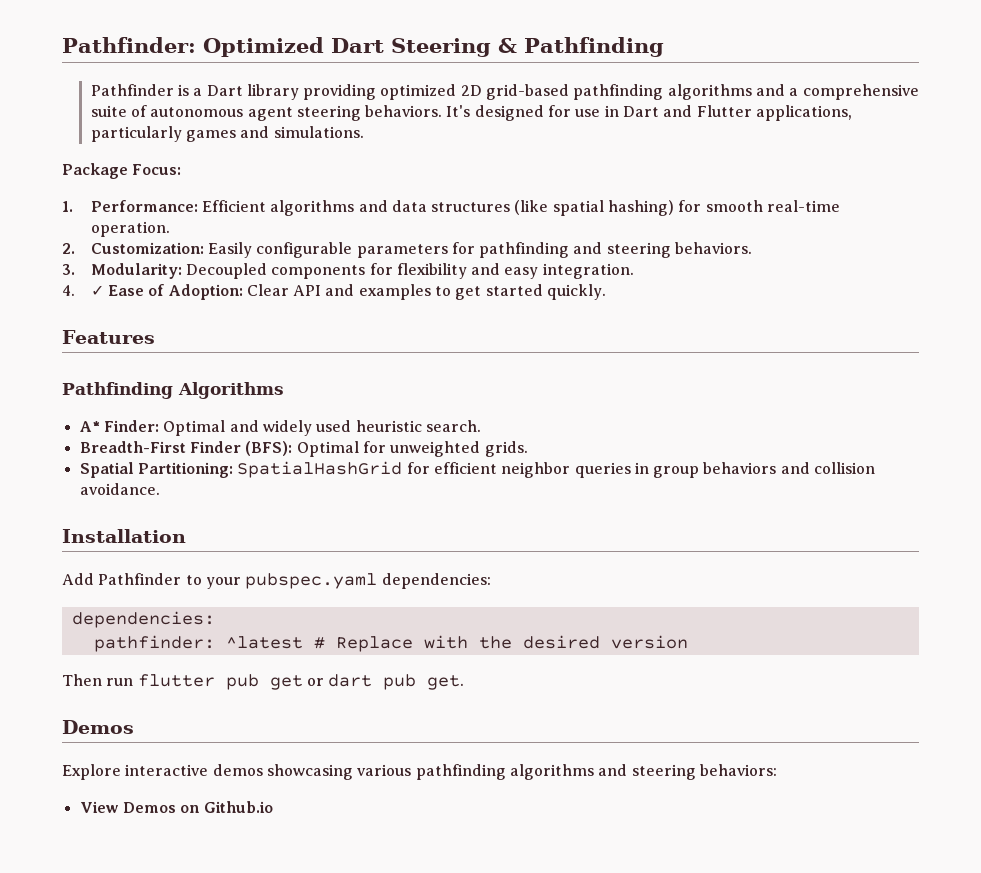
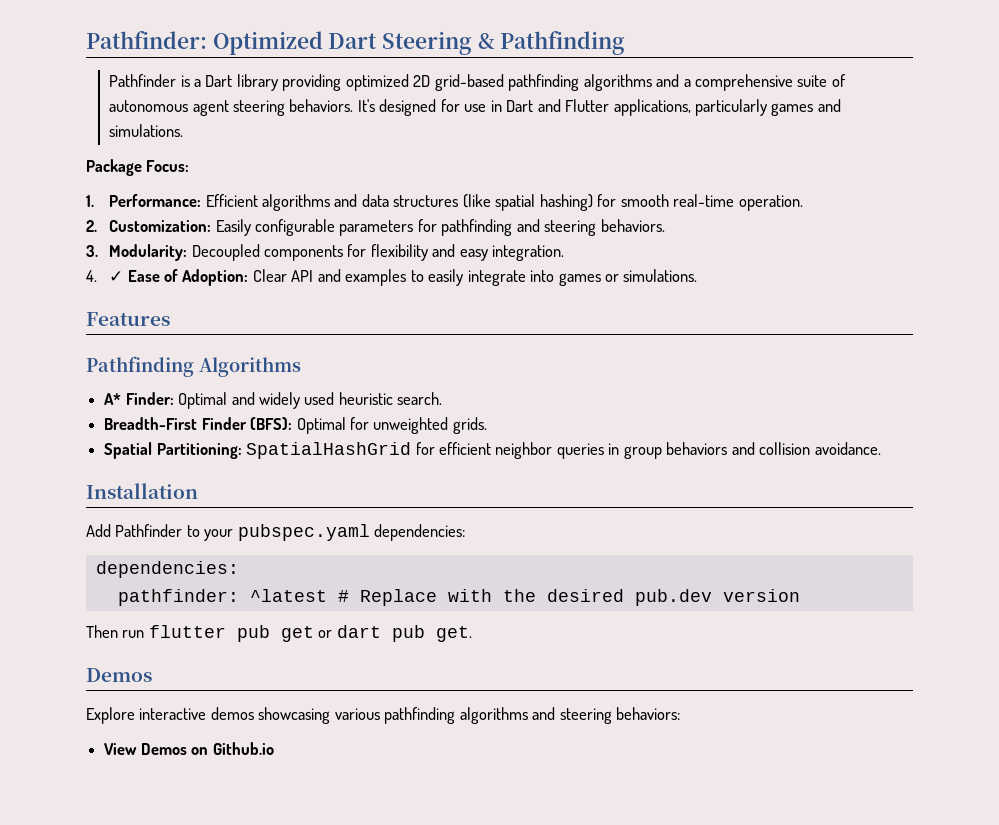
- 4. ✓ Ease of Adoption: Clear API and examples to get started quickly.
+ 4. ✓ Ease of Adoption: Clear API and examples to easily integrate into games or simulations.
- pathfinder: ^latest # Replace with the desired version
+ pathfinder: ^latest # Replace with the desired pub.dev version

